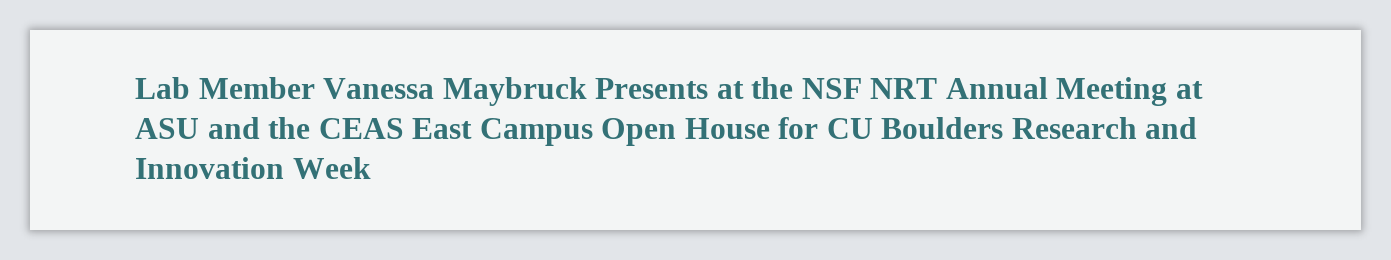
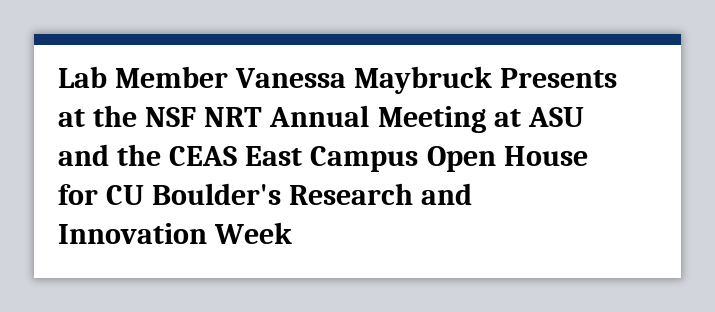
- Lab Member Vanessa Maybruck Presents at the NSF NRT Annual Meeting at ASU and the CEAS East Campus Open House for CU Boulders Research and Innovation Week
+ Lab Member Vanessa Maybruck Presents at the NSF NRT Annual Meeting at ASU and the CEAS East Campus Open House for CU Boulder's Research and Innovation Week

